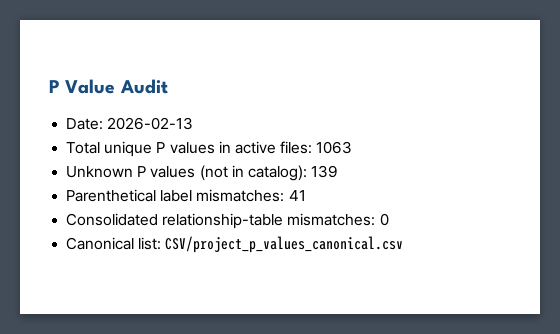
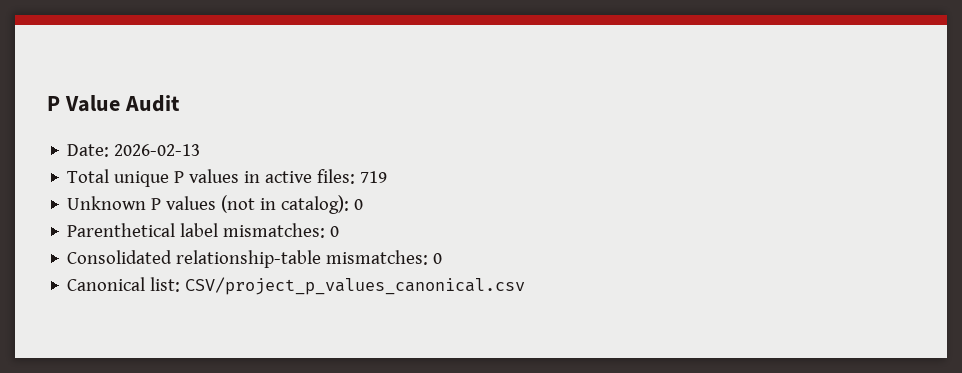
- Total unique P values in active files: 1063
+ Total unique P values in active files: 719
- Unknown P values (not in catalog): 139
+ Unknown P values (not in catalog): 0
- Parenthetical label mismatches: 41
+ Parenthetical label mismatches: 0

